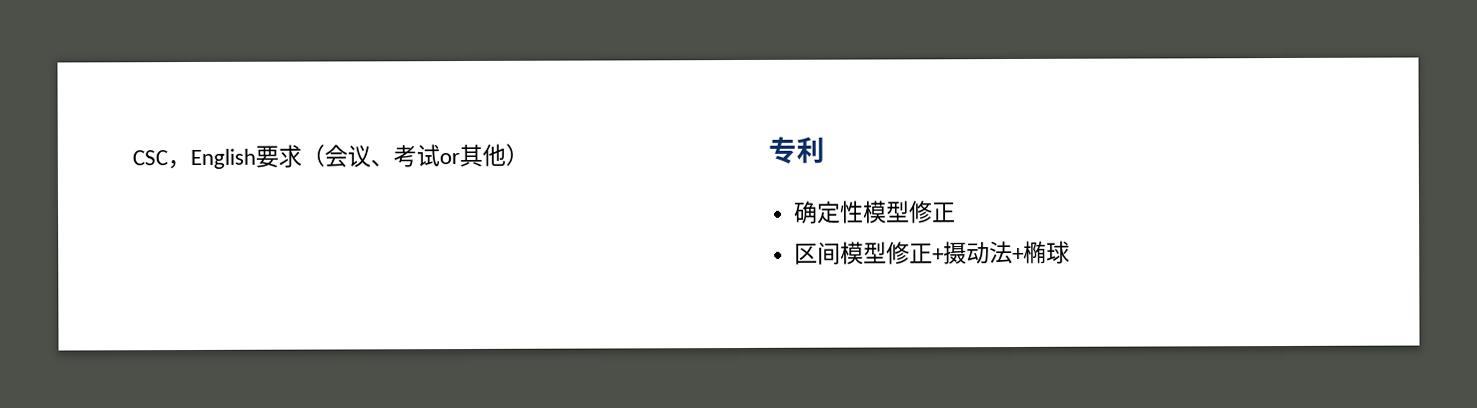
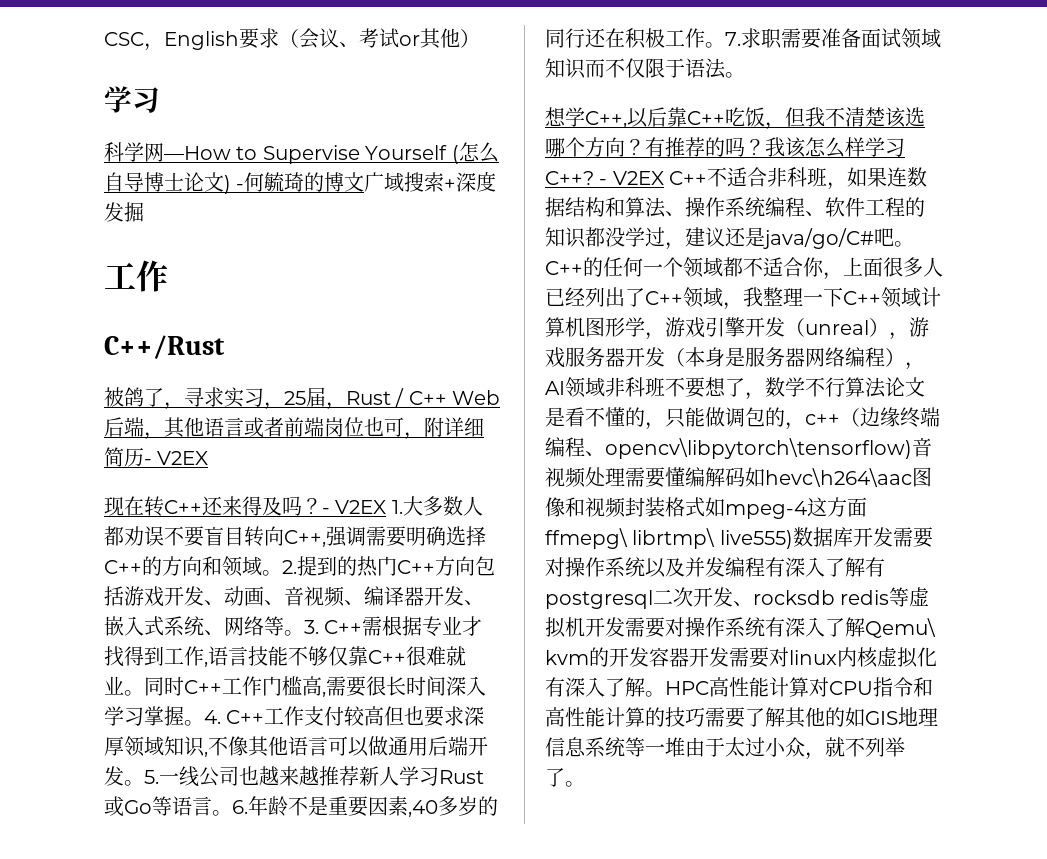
  CSC，English要求（会议、考试or其他）
- 专利
- 确定性模型修正
- 区间模型修正+摄动法+椭球
+ 学习
+ 科学网—How to Supervise Yourself (怎么自导博士论文) -何毓琦的博文广域搜索+深度发掘
+ 工作
+ C++/Rust
+ 被鸽了，寻求实习，25届，Rust / C++ Web后端，其他语言或者前端岗位也可，附详细简历- V2EX
+ 现在转C++还来得及吗？- V2EX 1.大多数人都劝误不要盲目转向C++,强调需要明确选择C++的方向和领域。2.提到的热门C++方向包括游戏开发、动画、音视频、编译器开发、嵌入式系统、网络等。3. C++需根据专业才找得到工作,语言技能不够仅靠C++很难就业。同时C++工作门槛高,需要很长时间深入学习掌握。4. C++工作支付较高但也要求深厚领域知识,不像其他语言可以做通用后端开发。5.一线公司也越来越推荐新人学习Rust或Go等语言。6.年龄不是重要因素,40多岁的同行还在积极工作。7.求职需要准备面试领域知识而不仅限于语法。
+ 想学C++,以后靠C++吃饭，但我不清楚该选哪个方向？有推荐的吗？我该怎么样学习C++? - V2EX C++不适合非科班，如果连数据结构和算法、操作系统编程、软件工程的知识都没学过，建议还是java/go/C#吧。C++的任何一个领域都不适合你，上面很多人已经列出了C++领域，我整理一下C++领域计算机图形学，游戏引擎开发（unreal），游戏服务器开发（本身是服务器网络编程），AI领域非科班不要想了，数学不行算法论文是看不懂的，只能做调包的，c++（边缘终端编程、opencv\libpytorch\tensorflow)音视频处理需要懂编解码如hevc\h264\aac图像和视频封装格式如mpeg-4这方面ffmepg\ librtmp\ live555)数据库开发需要对操作系统以及并发编程有深入了解有postgresql二次开发、rocksdb redis等虚拟机开发需要对操作系统有深入了解Qemu\ kvm的开发容器开发需要对linux内核虚拟化有深入了解。HPC高性能计算对CPU指令和高性能计算的技巧需要了解其他的如GIS地理信息系统等一堆由于太过小众，就不列举了。

